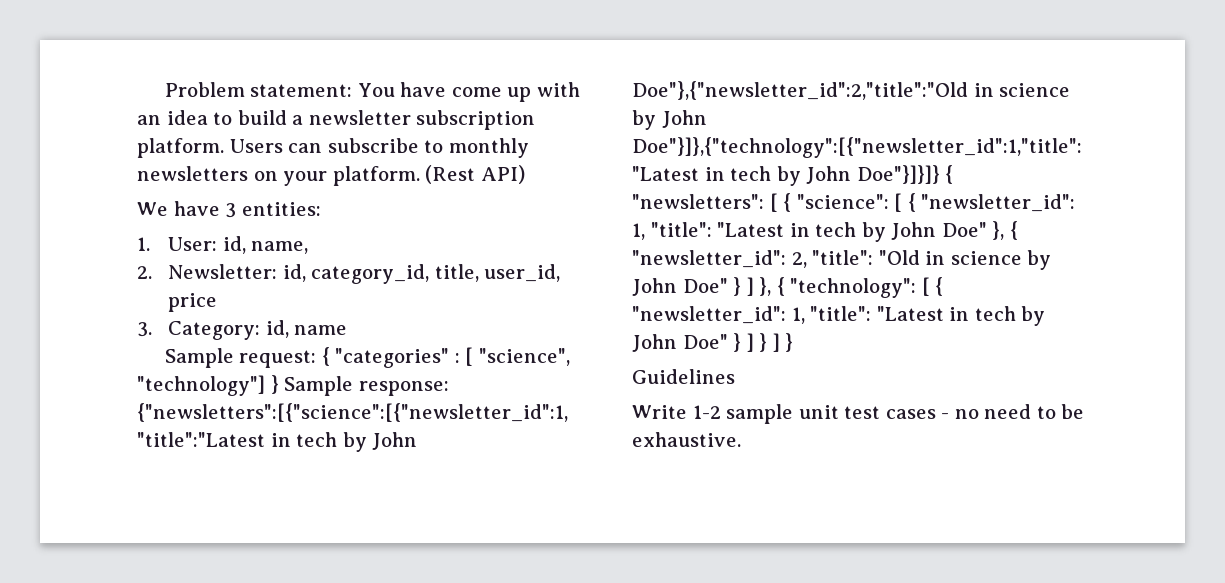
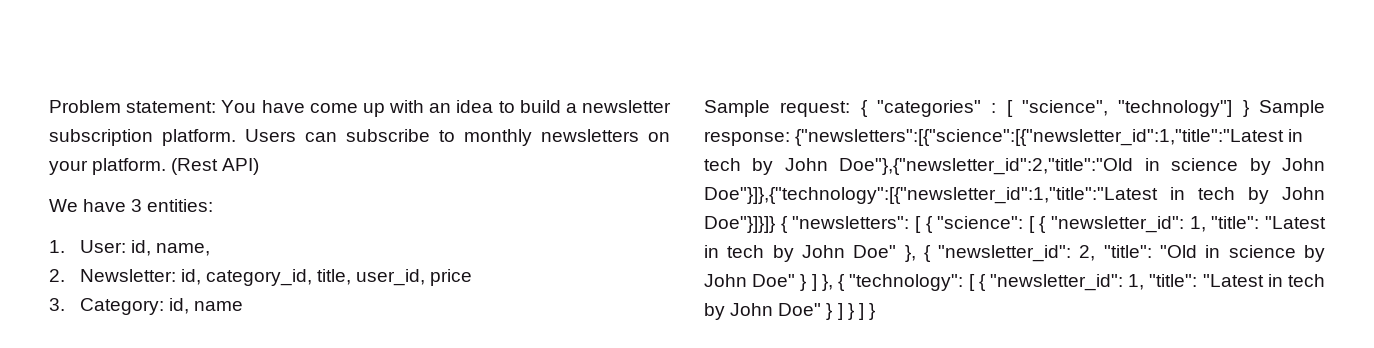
- Guidelines
- Write 1-2 sample unit test cases - no need to be exhaustive.

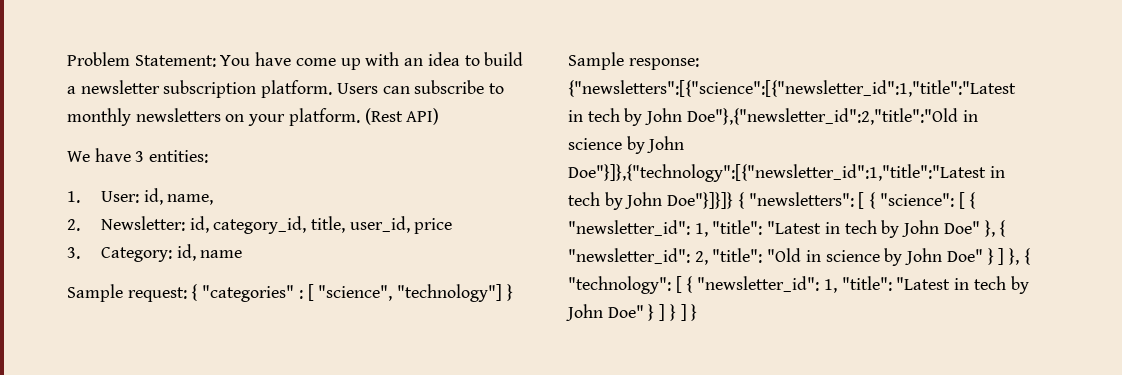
- Problem statement: You have come up with an idea to build a newsletter subscription platform.
+ Problem Statement: You have come up with an idea to build a newsletter subscription platform.

